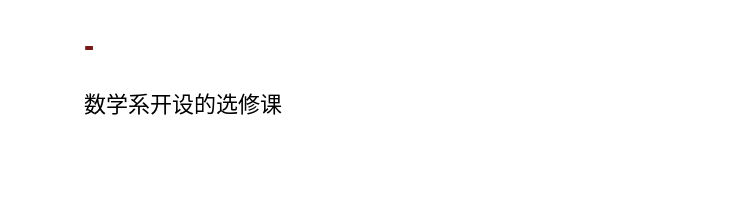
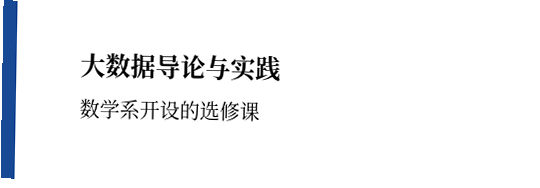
- -
+ 大数据导论与实践

